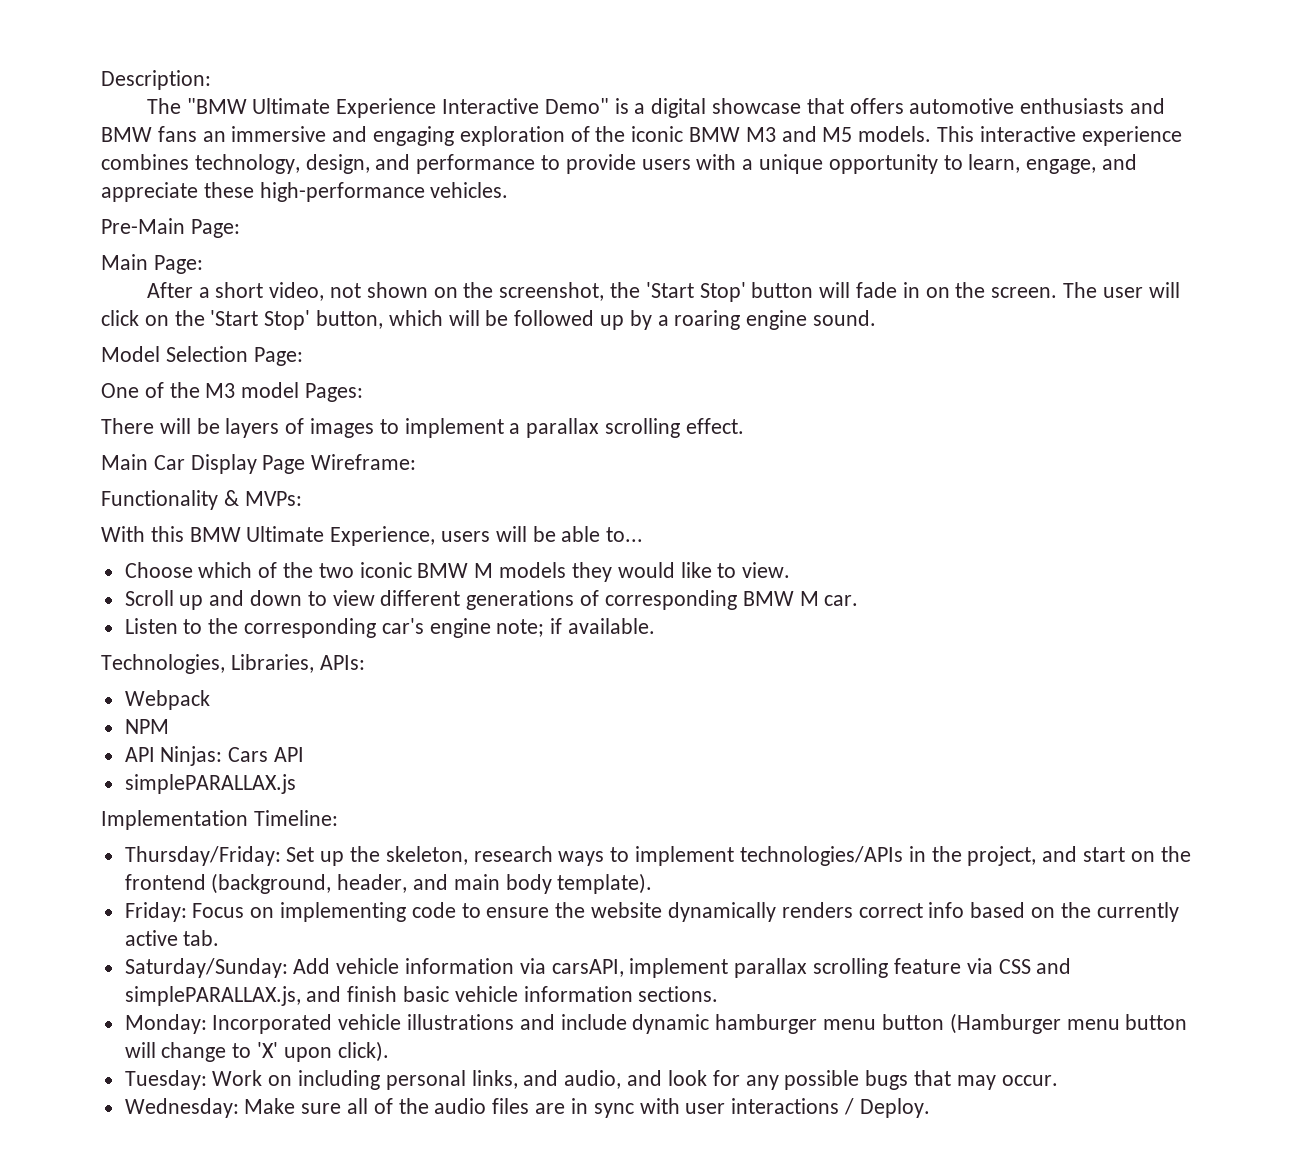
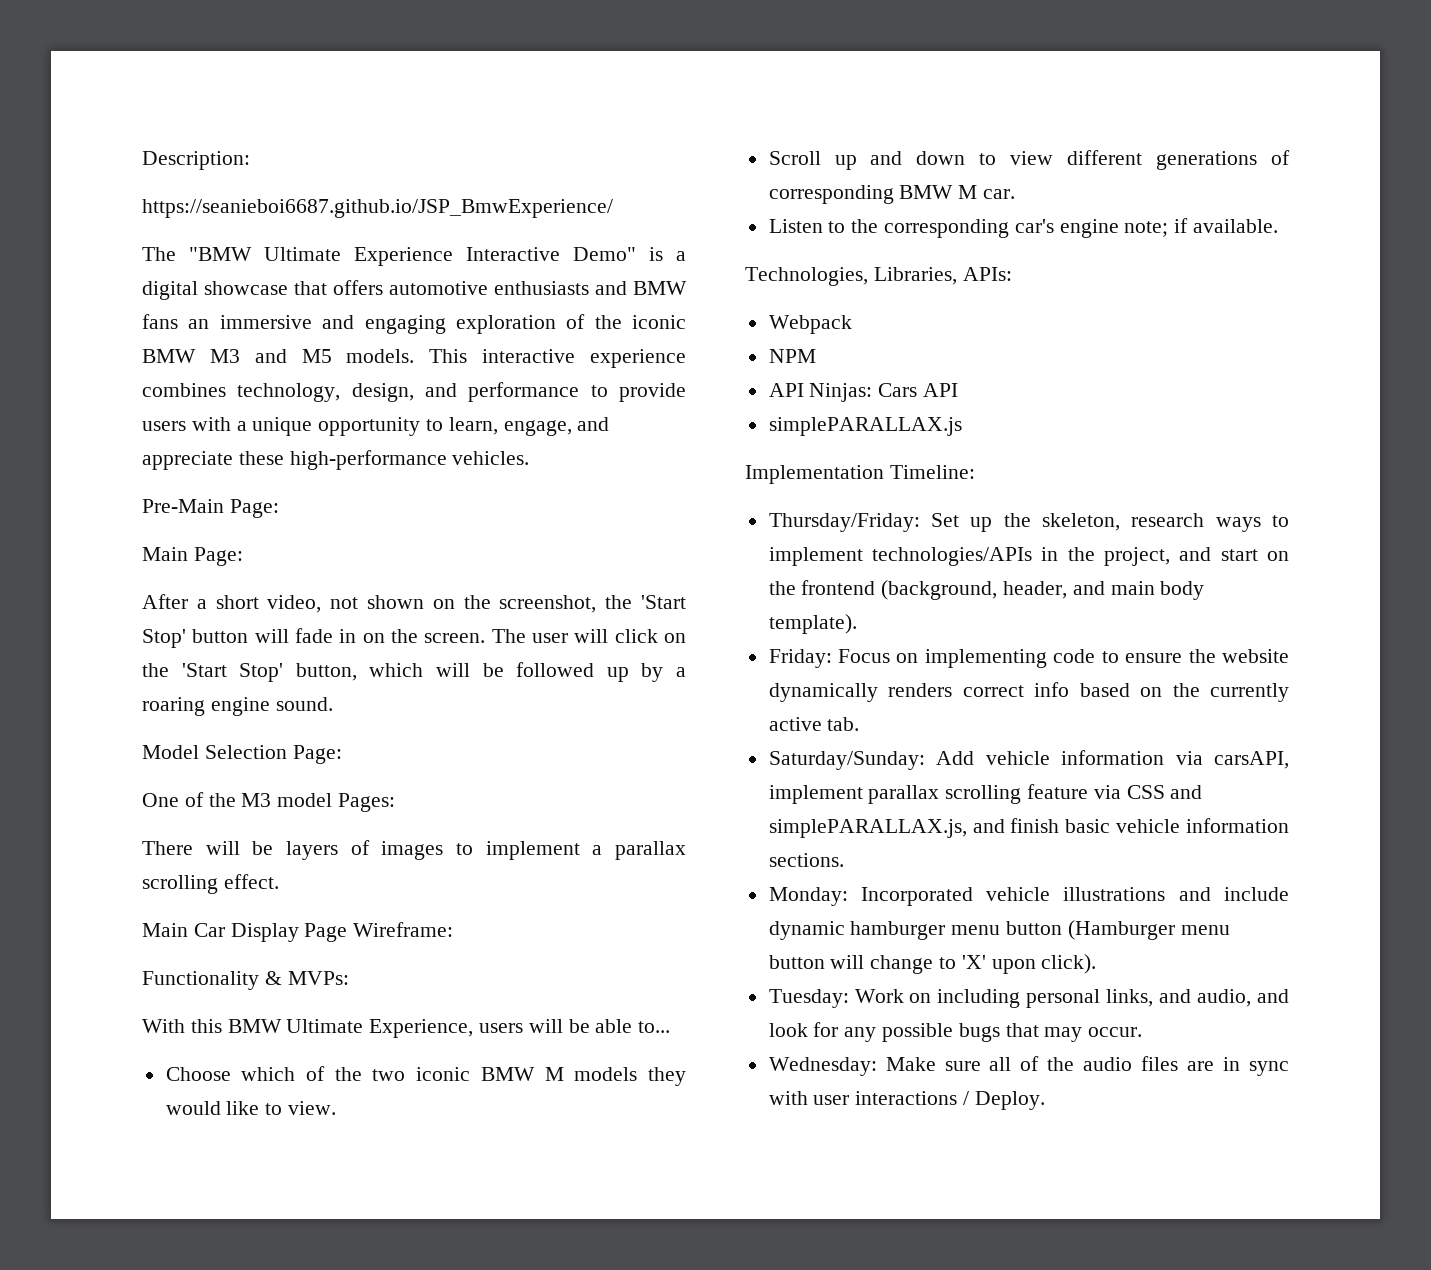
+ https://seanieboi6687.github.io/JSP_BmwExperience/

